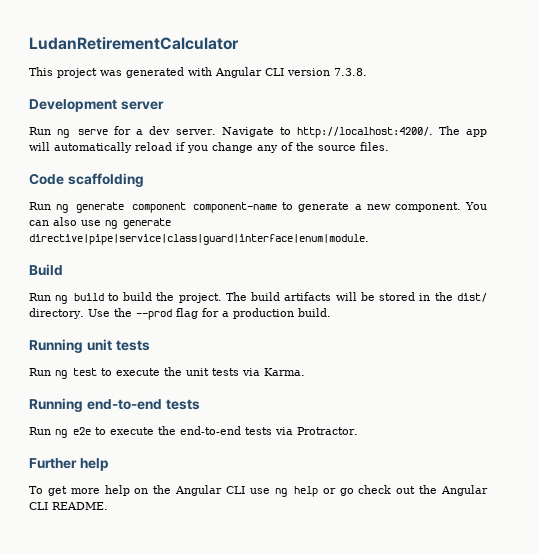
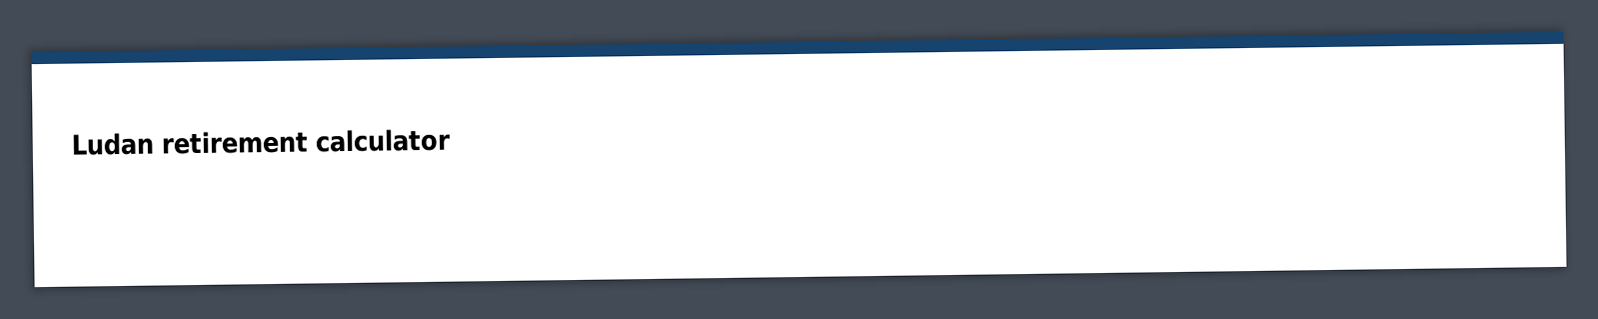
- LudanRetirementCalculator
- This project was generated with Angular CLI version 7.3.8.
- Development server
- Run ng serve for a dev server. Navigate to http://localhost:4200/. The app will automatically reload if you change any of the source files.
- Code scaffolding
- Run ng generate component component-name to generate a new component. You can also use ng generate directive|pipe|service|class|guard|interface|enum|module.
- Build
- Run ng build to build the project. The build artifacts will be stored in the dist/ directory. Use the --prod flag for a production build.
- Running unit tests
- Run ng test to execute the unit tests via Karma.
- Running end-to-end tests
- Run ng e2e to execute the end-to-end tests via Protractor.
- Further help
- To get more help on the Angular CLI use ng help or go check out the Angular CLI README.
+ Ludan retirement calculator

